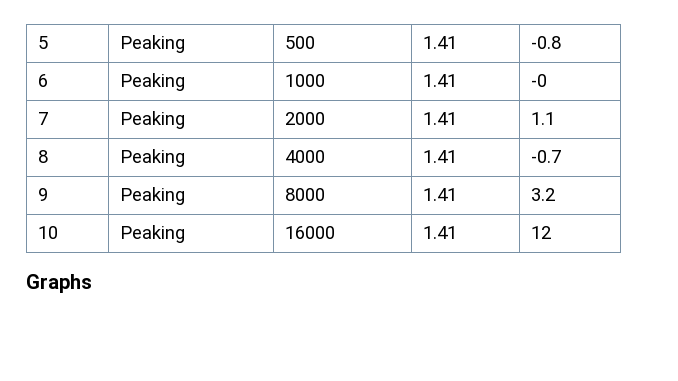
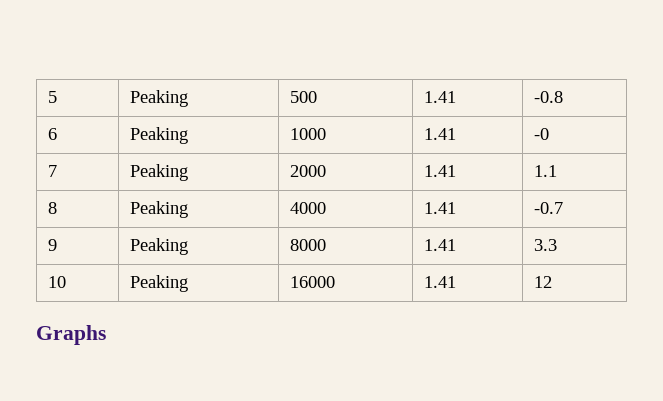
- 9 | Peaking | 8000 | 1.41 | 3.2
+ 9 | Peaking | 8000 | 1.41 | 3.3

